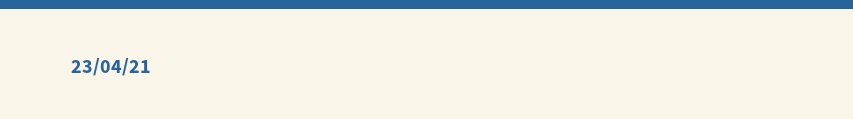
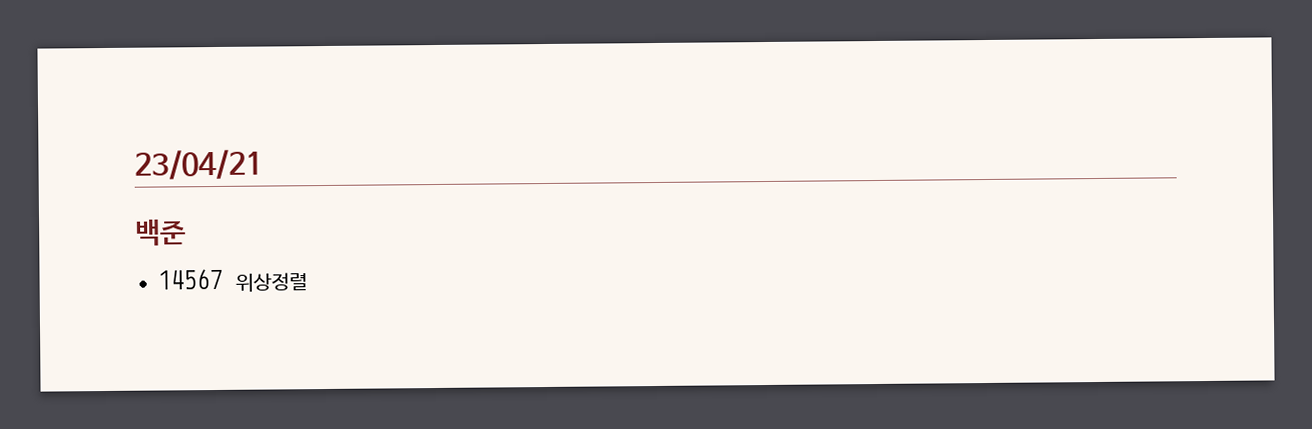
+ 백준
+ 14567 위상정렬

